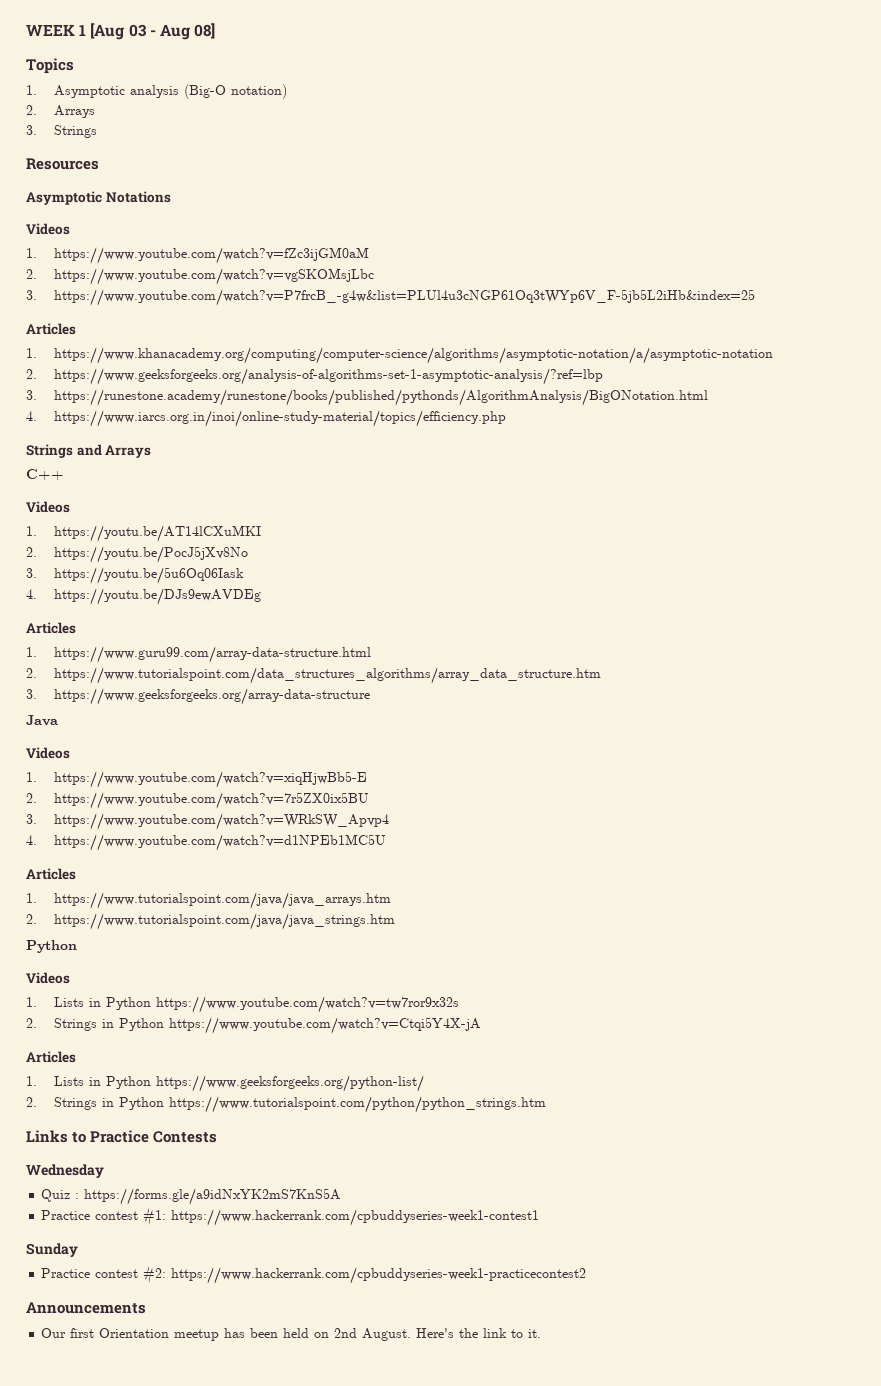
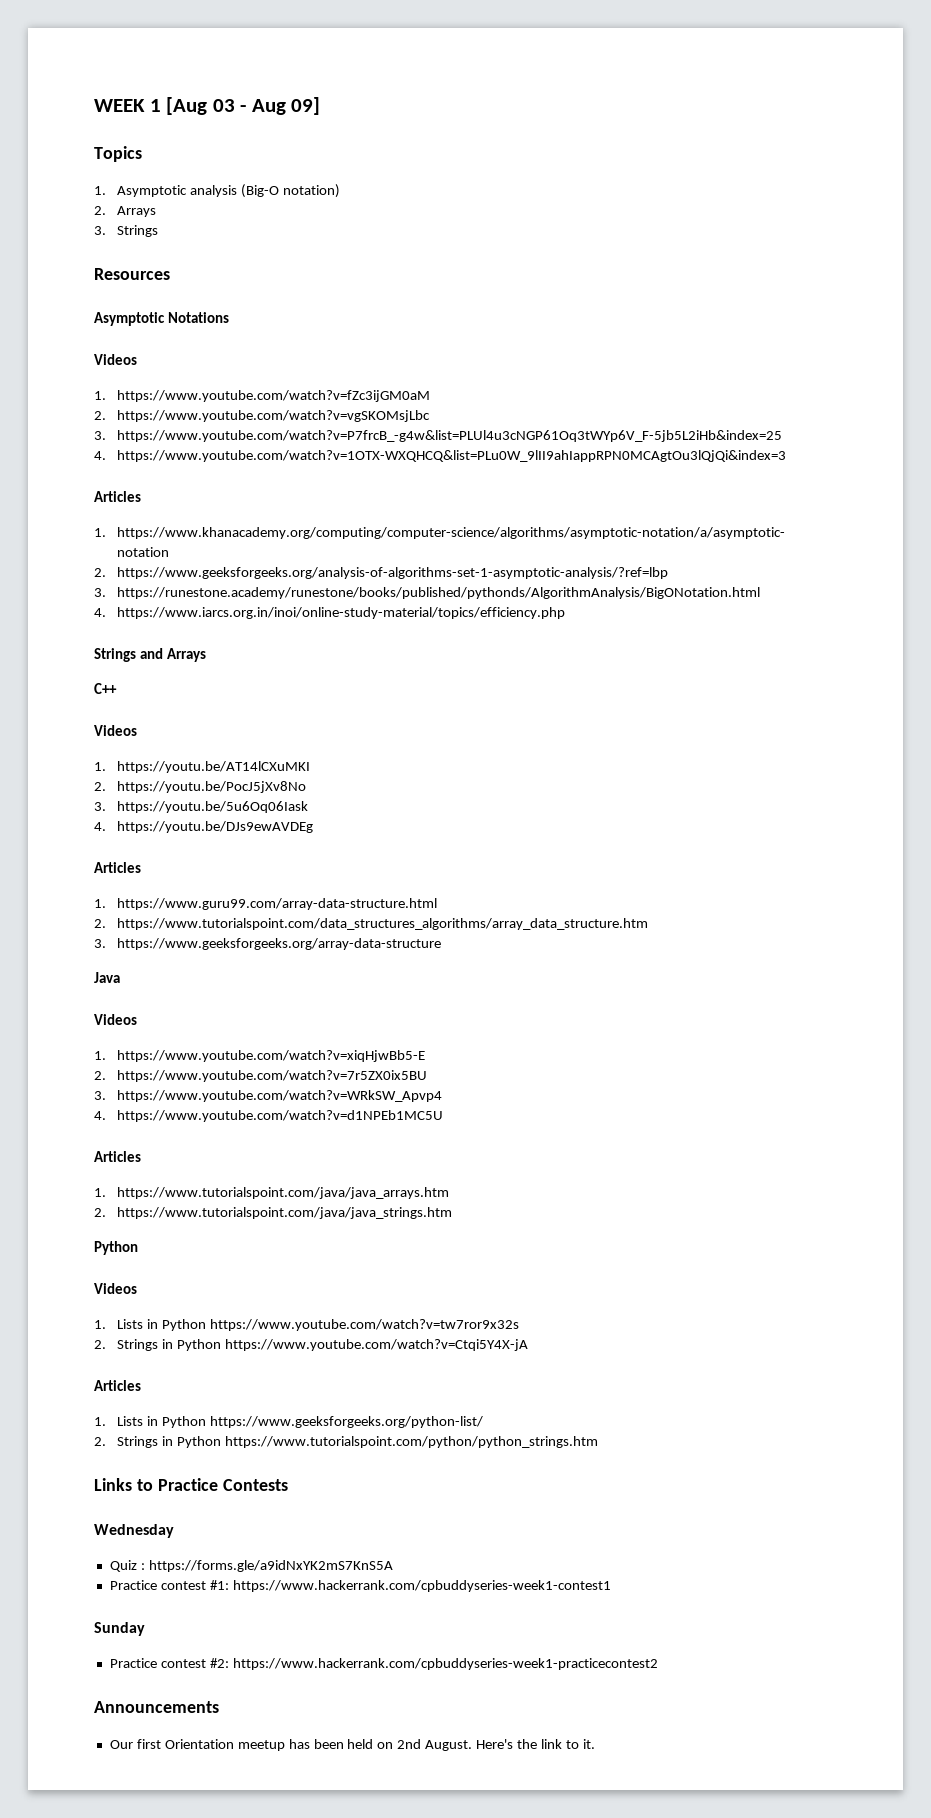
- WEEK 1 [Aug 03 - Aug 08]
+ WEEK 1 [Aug 03 - Aug 09]
+ 4. https://www.youtube.com/watch?v=1OTX-WXQHCQ&list=PLu0W_9lII9ahIappRPN0MCAgtOu3lQjQi&index=3

